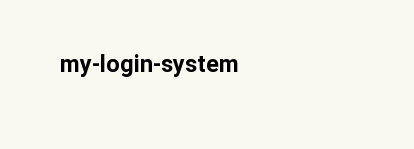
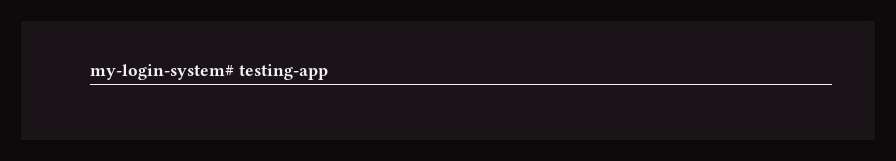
- my-login-system
+ my-login-system# testing-app

